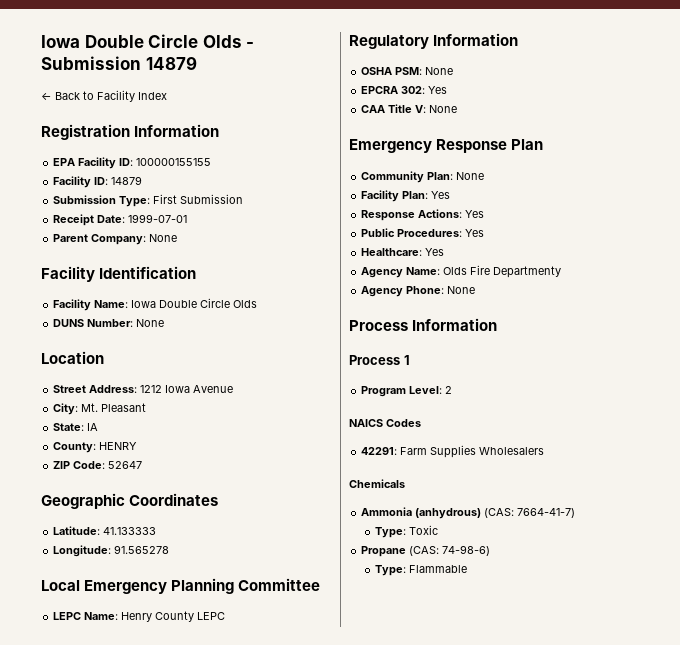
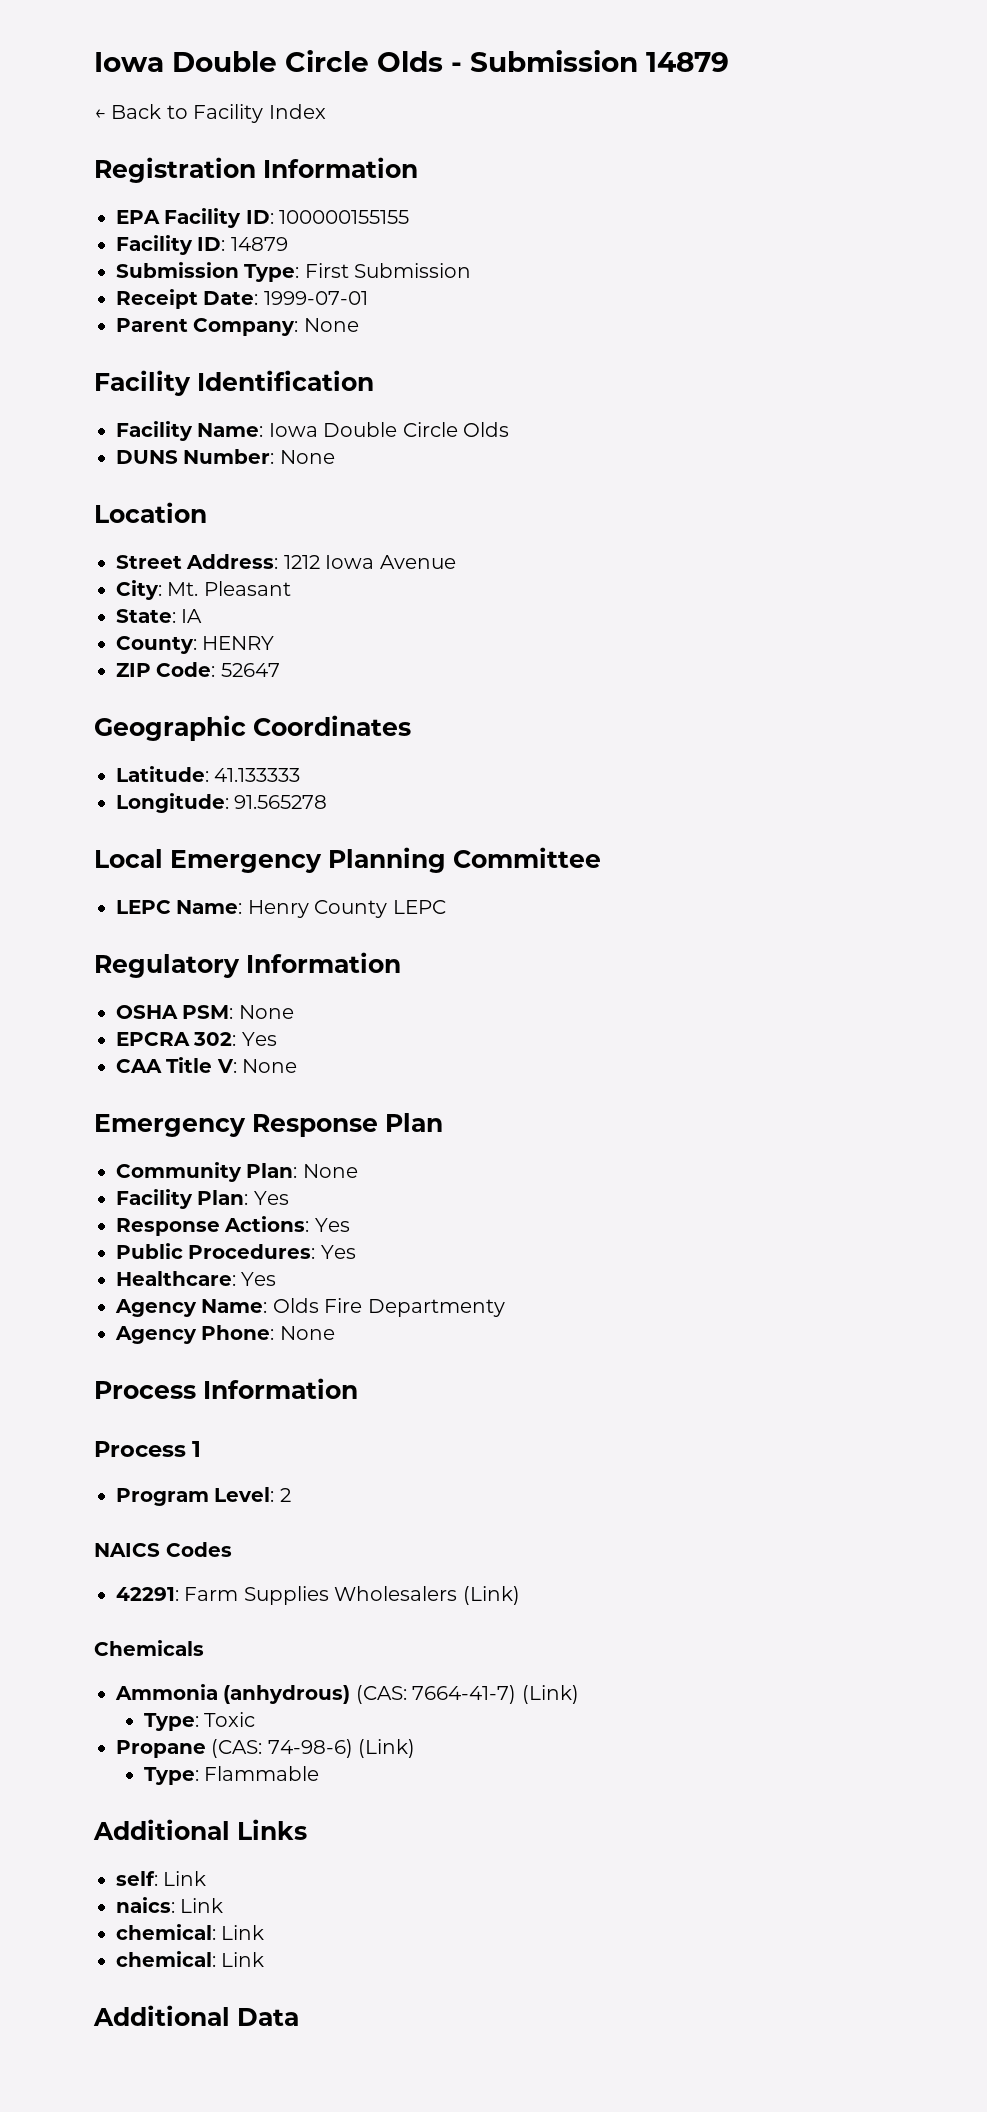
- 42291: Farm Supplies Wholesalers
+ 42291: Farm Supplies Wholesalers (Link)
- Ammonia (anhydrous) (CAS: 7664-41-7)
+ Ammonia (anhydrous) (CAS: 7664-41-7) (Link)
- Propane (CAS: 74-98-6)
+ Propane (CAS: 74-98-6) (Link)
+ Additional Links
+ self: Link
+ naics: Link
+ chemical: Link
+ chemical: Link
+ Additional Data

